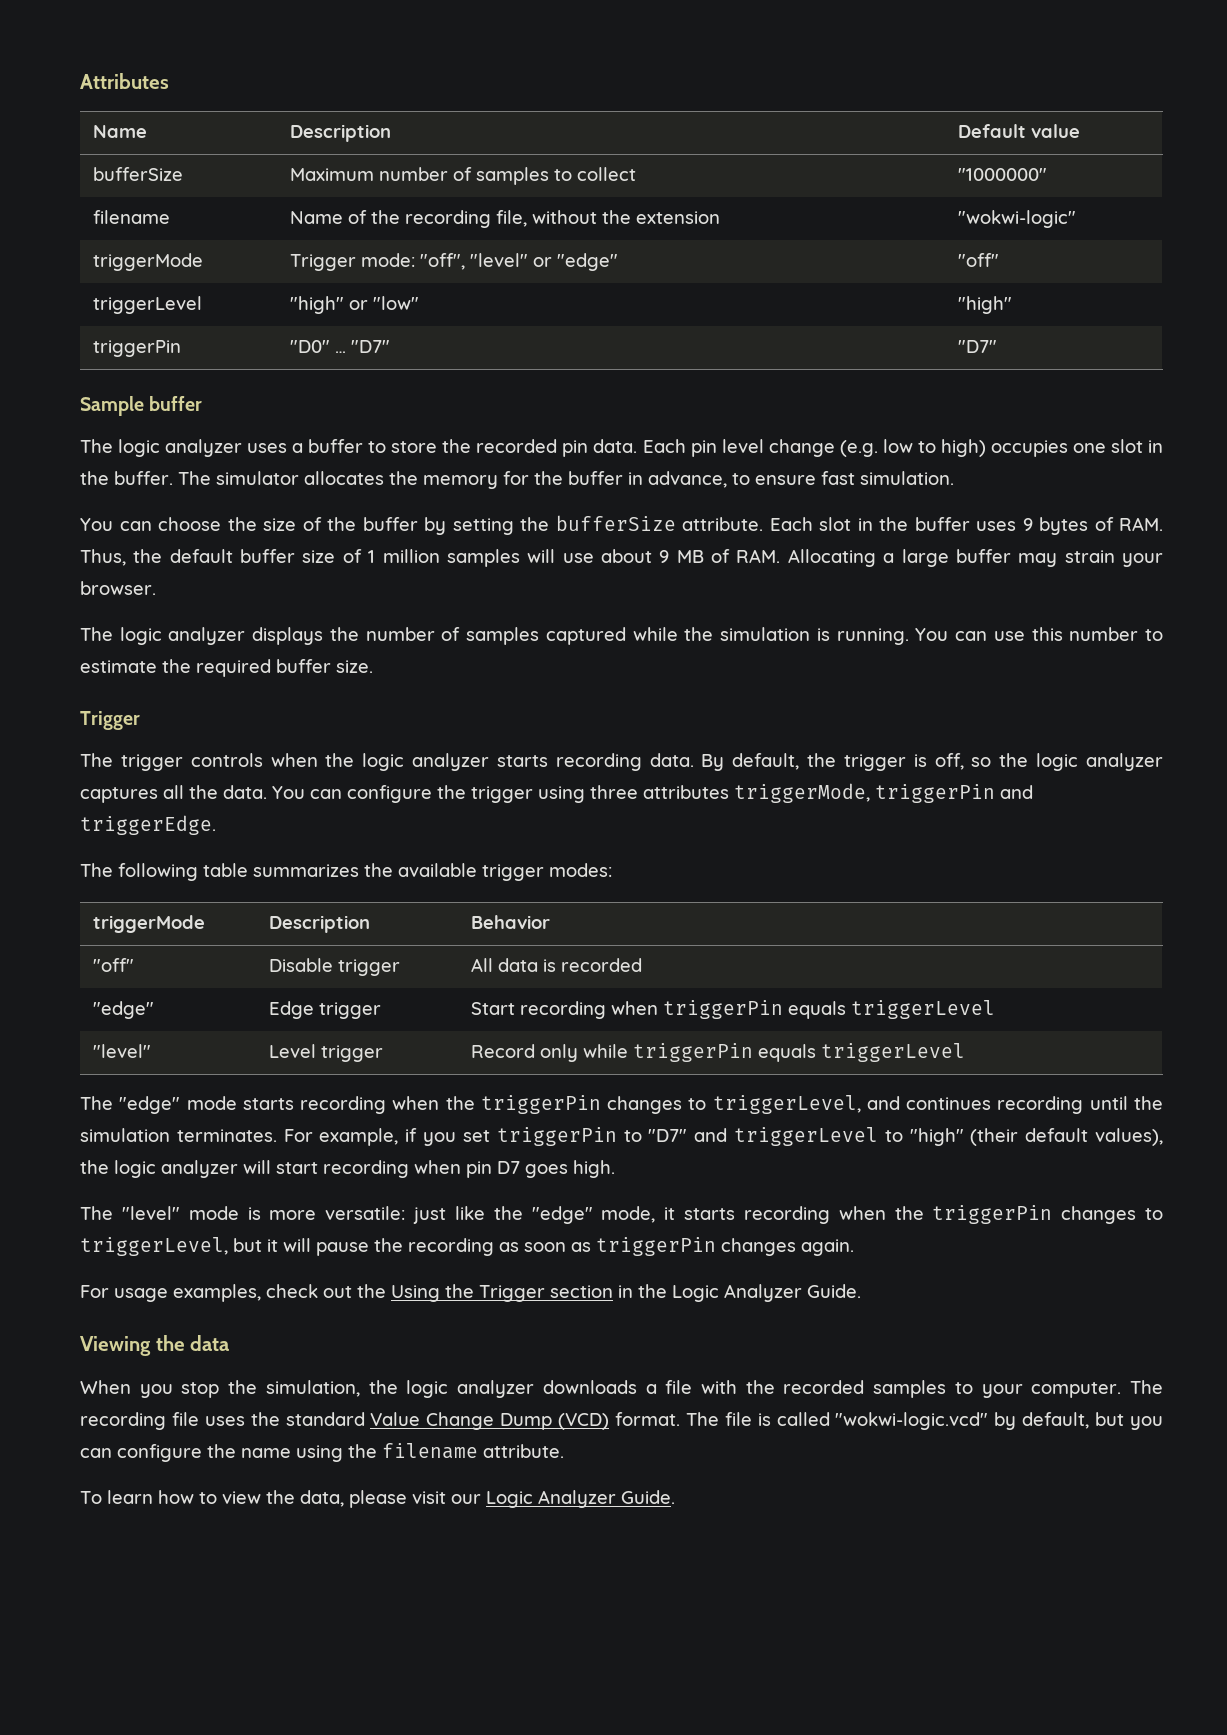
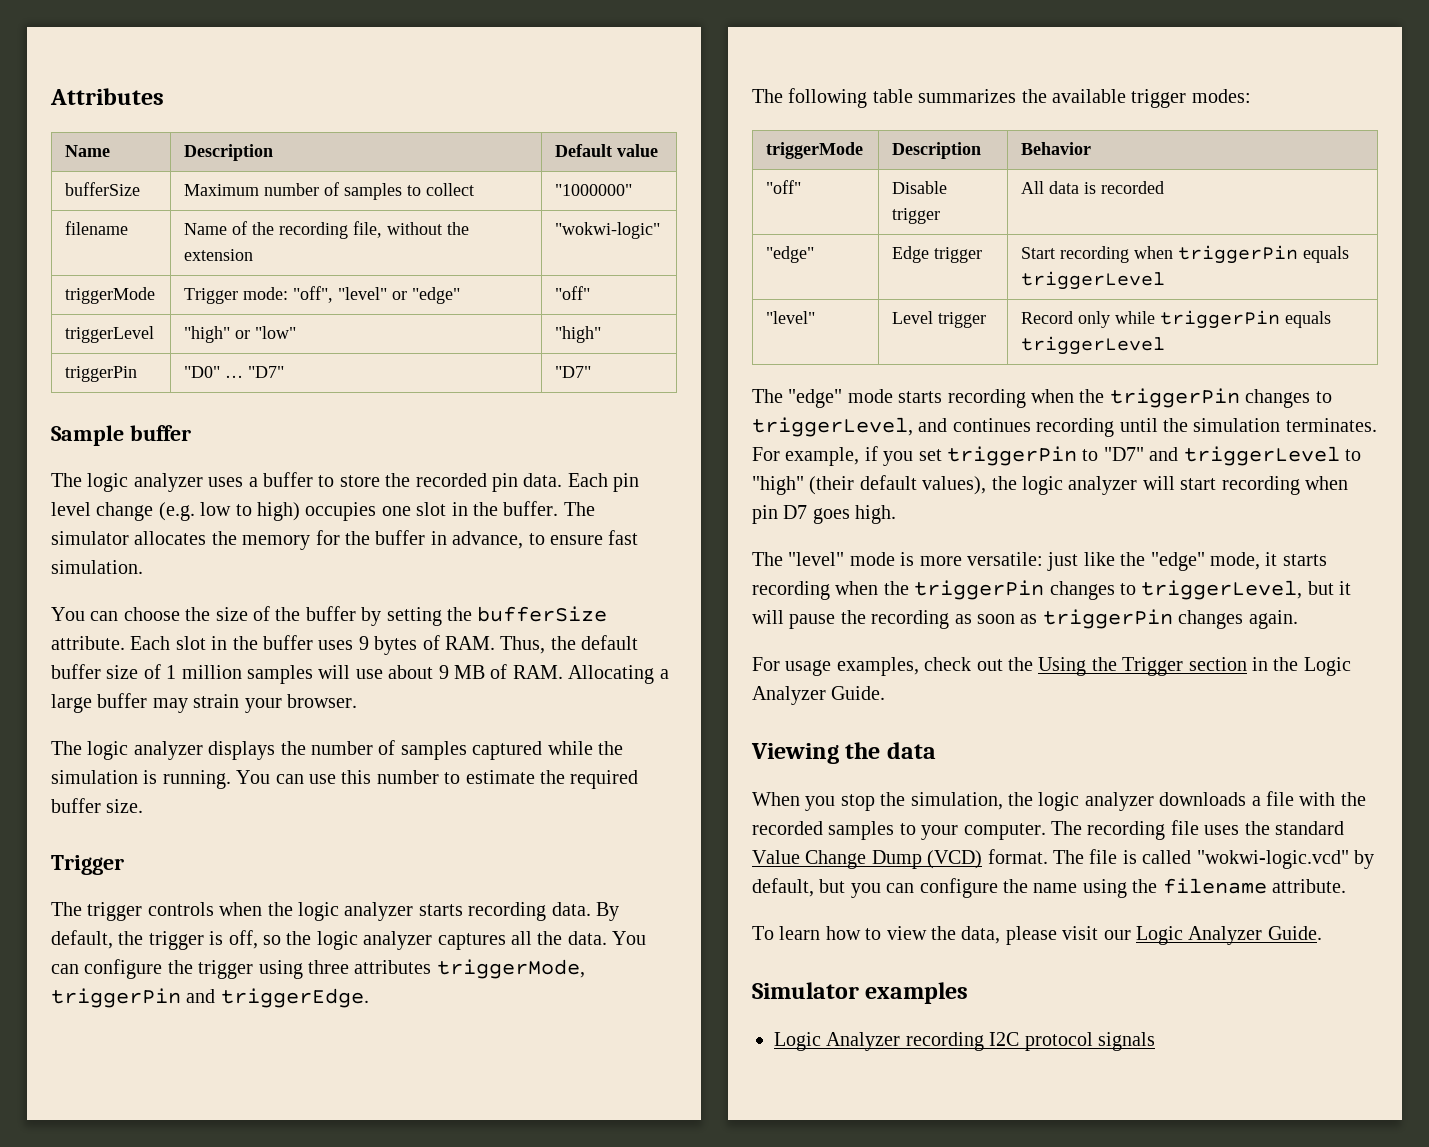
+ Simulator examples
+ Logic Analyzer recording I2C protocol signals

